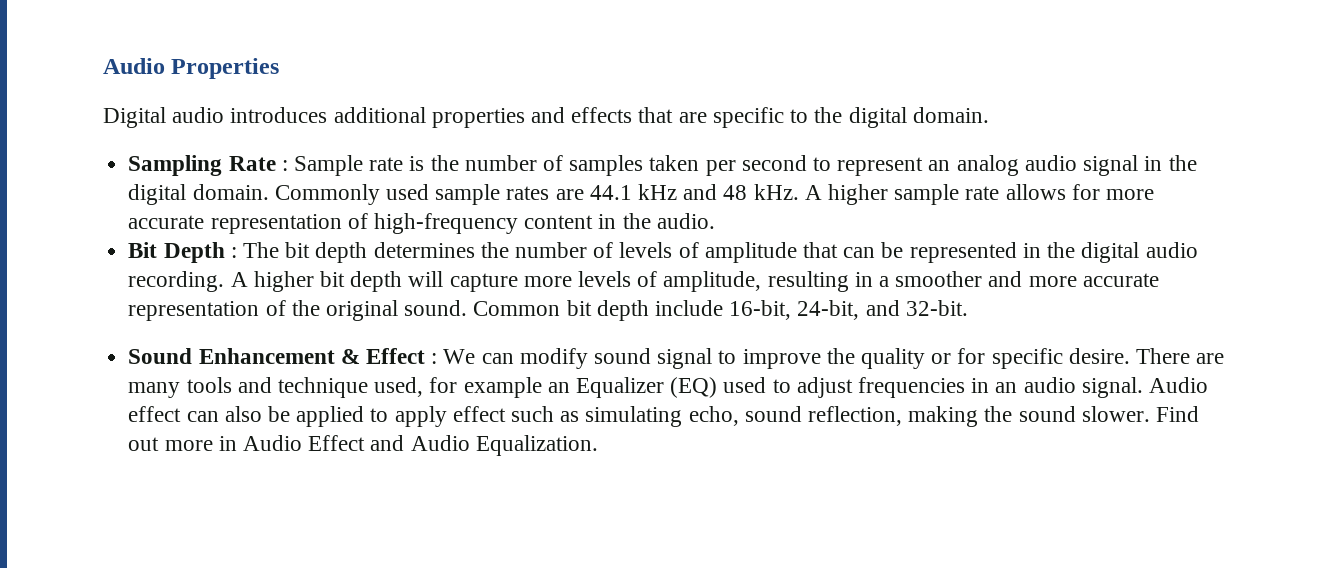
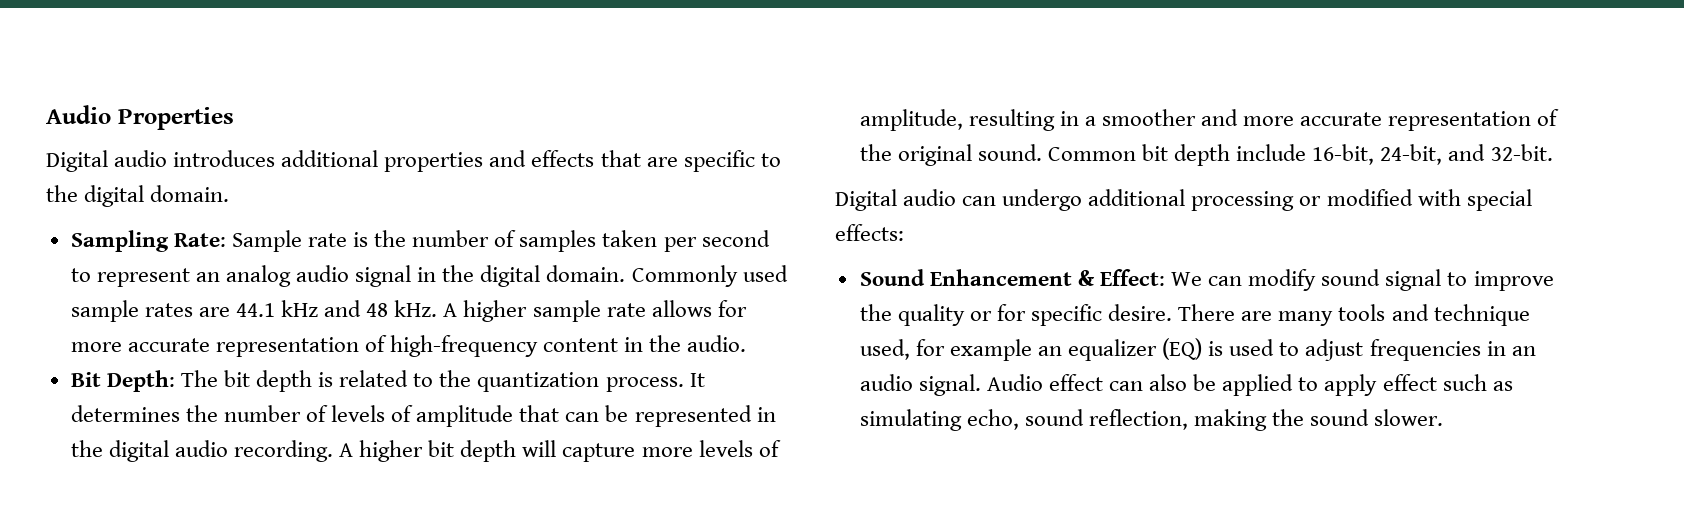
- Sampling Rate : Sample rate is the number of samples taken per second to represent an analog audio signal in the digital domain.
+ Sampling Rate: Sample rate is the number of samples taken per second to represent an analog audio signal in the digital domain.
- Bit Depth : The bit depth determines the number of levels of amplitude that can be represented in the digital audio recording.
+ Bit Depth: The bit depth is related to the quantization process. It determines the number of levels of amplitude that can be represented in the digital audio recording.
+ Digital audio can undergo additional processing or modified with special effects:
- Sound Enhancement & Effect : We can modify sound signal to improve the quality or for specific desire.
+ Sound Enhancement & Effect: We can modify sound signal to improve the quality or for specific desire.
- There are many tools and technique used, for example an Equalizer (EQ) used to adjust frequencies in an audio signal.
+ There are many tools and technique used, for example an equalizer (EQ) is used to adjust frequencies in an audio signal.
- Find out more in Audio Effect and Audio Equalization.

